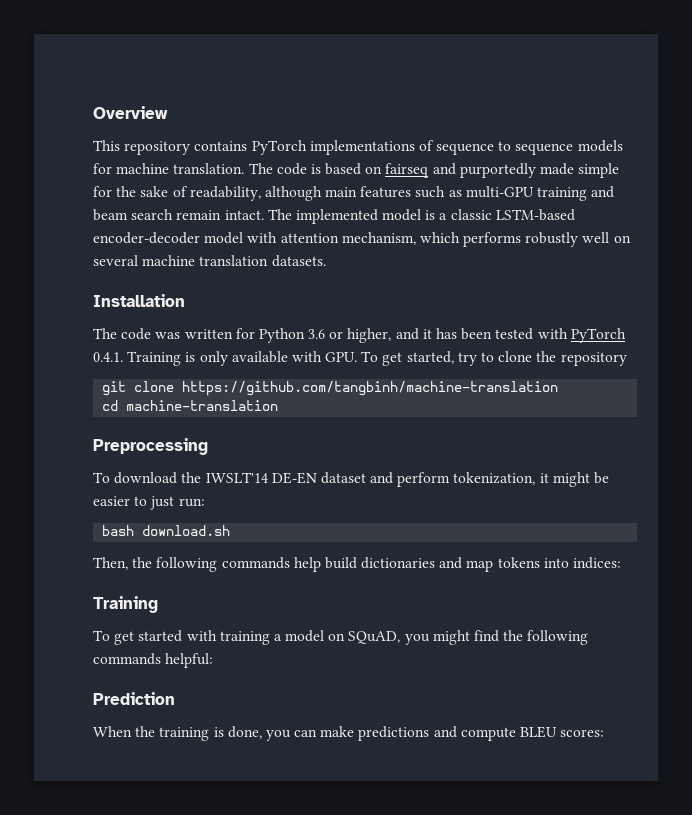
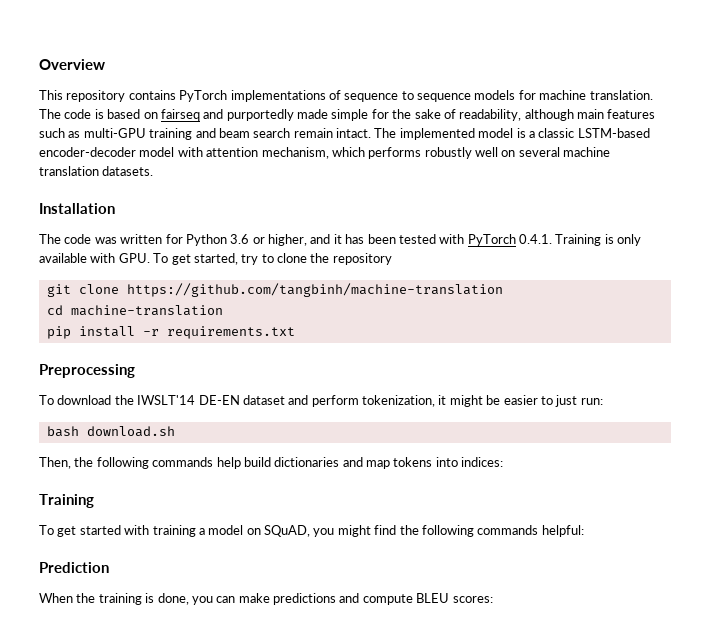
+ pip install -r requirements.txt

